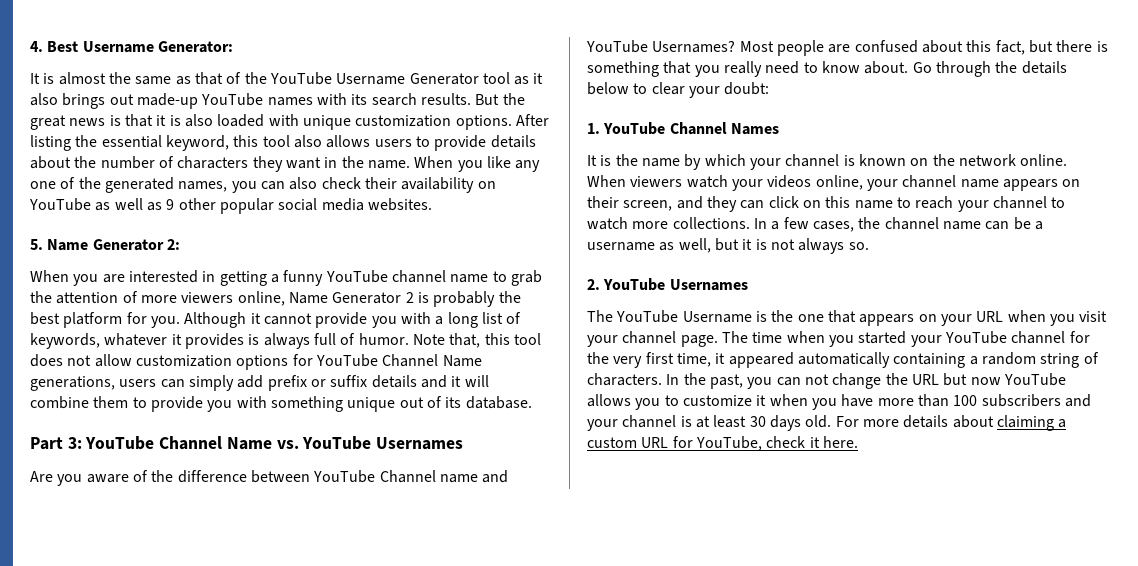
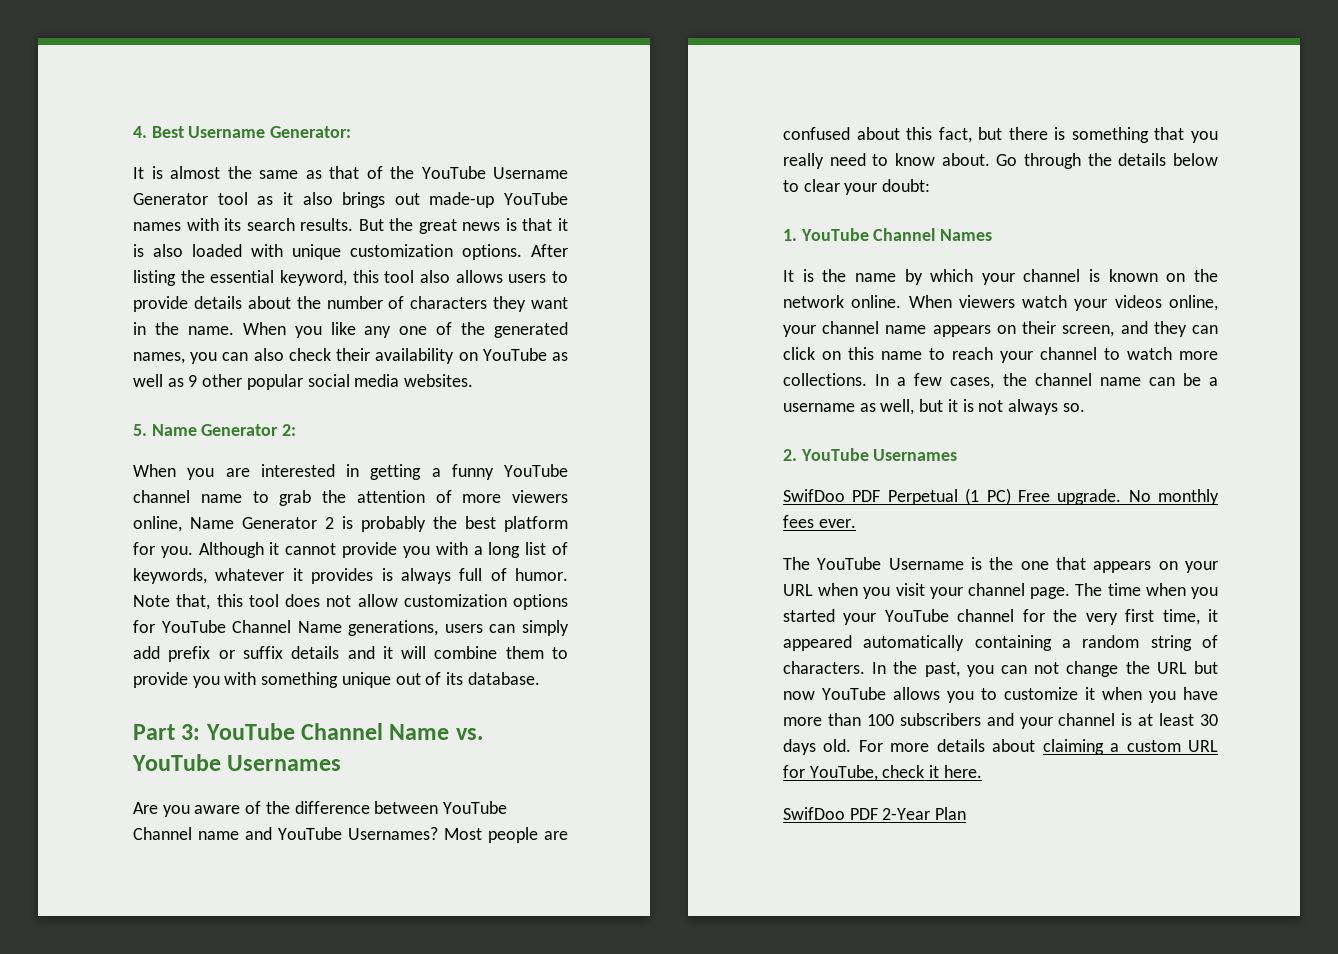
+ SwifDoo PDF Perpetual (1 PC) Free upgrade. No monthly fees ever.
+ SwifDoo PDF 2-Year Plan

